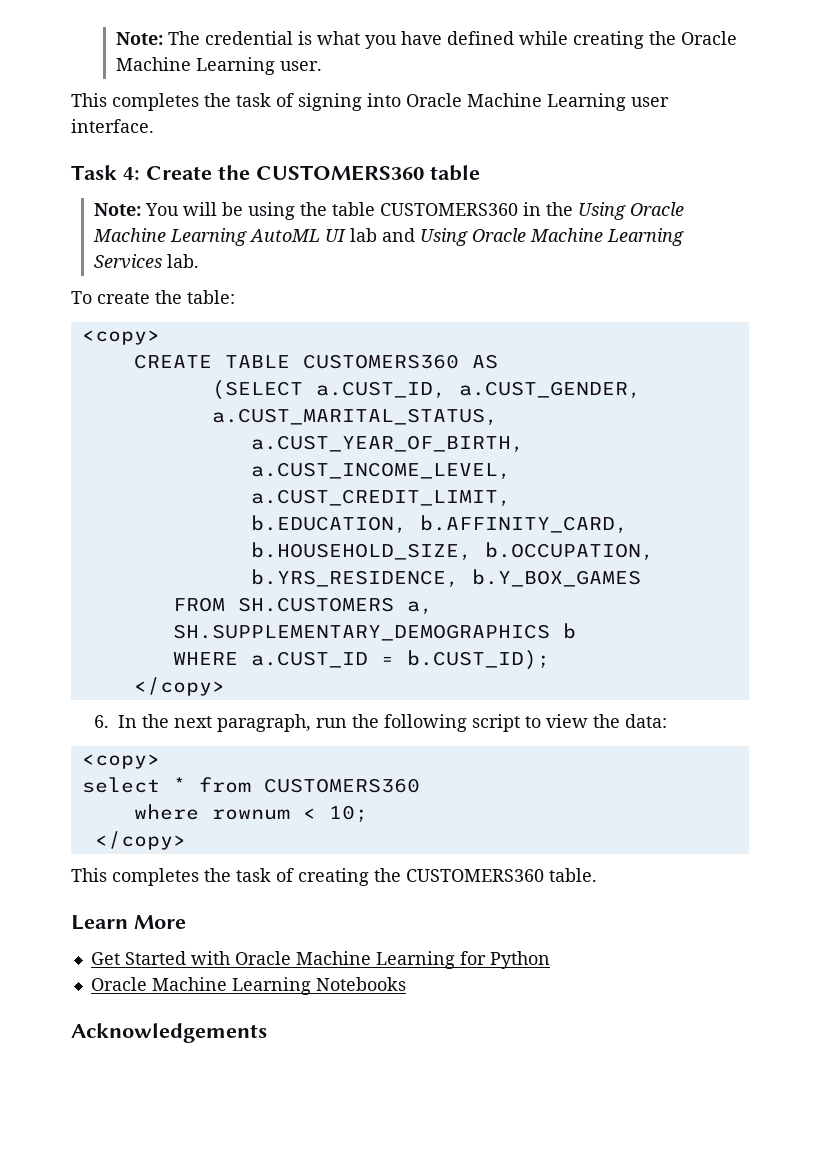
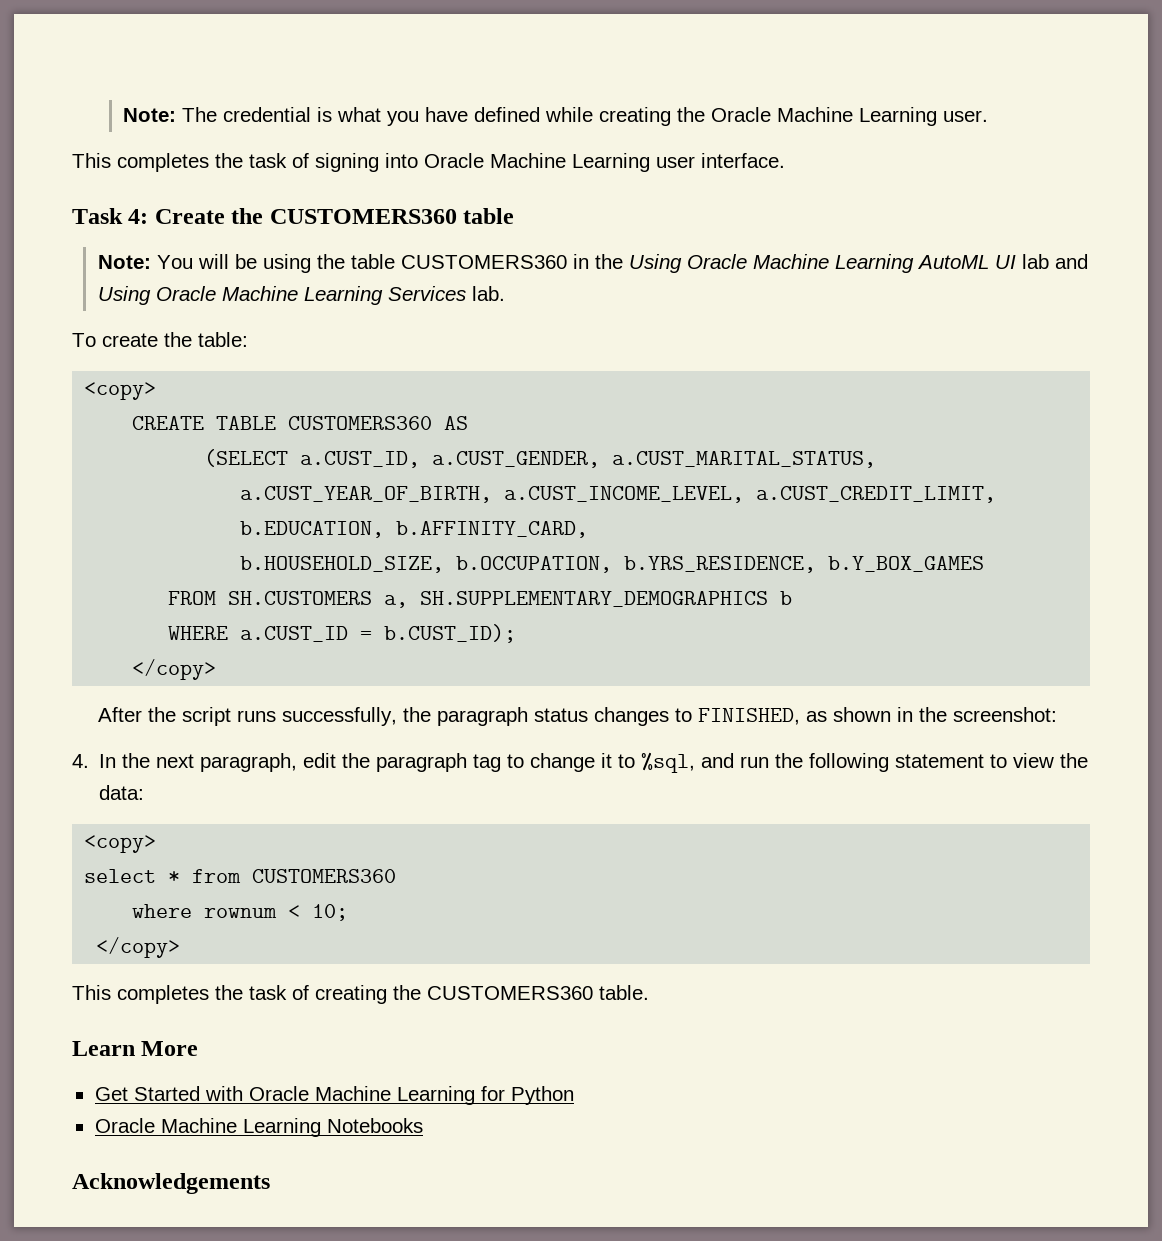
- 6. In the next paragraph, run the following script to view the data:
+ After the script runs successfully, the paragraph status changes to FINISHED, as shown in the screenshot:
+ 4. In the next paragraph, edit the paragraph tag to change it to %sql, and run the following statement to view the data:

